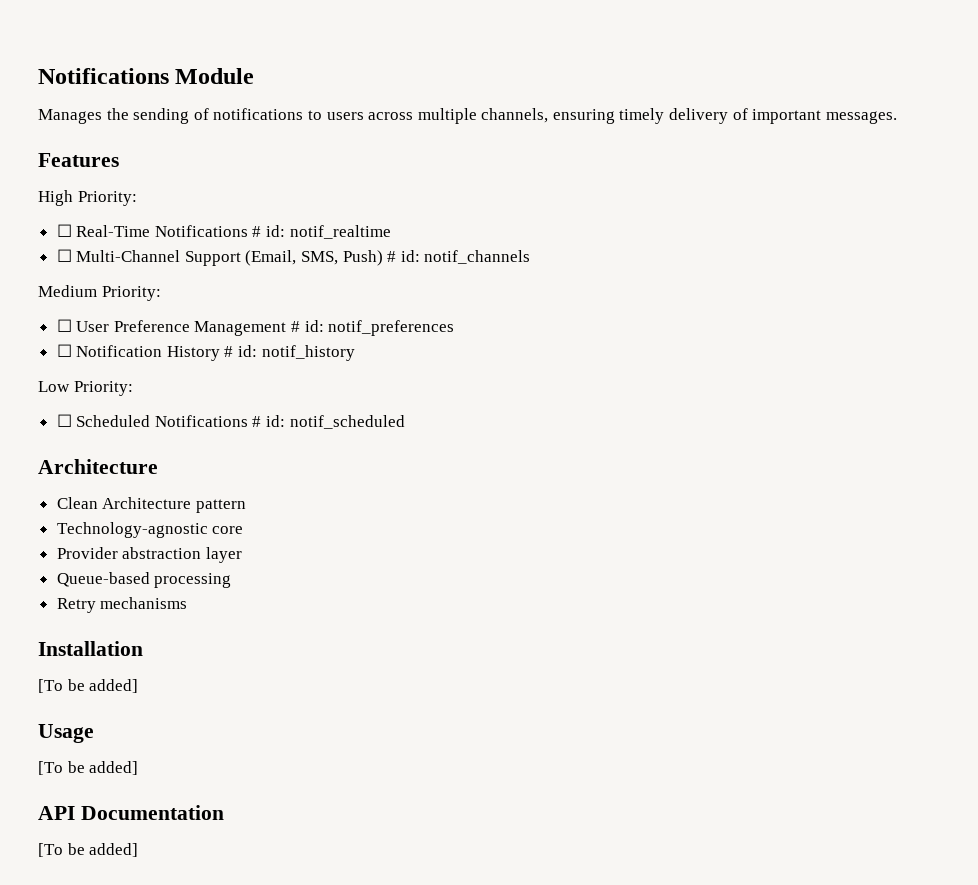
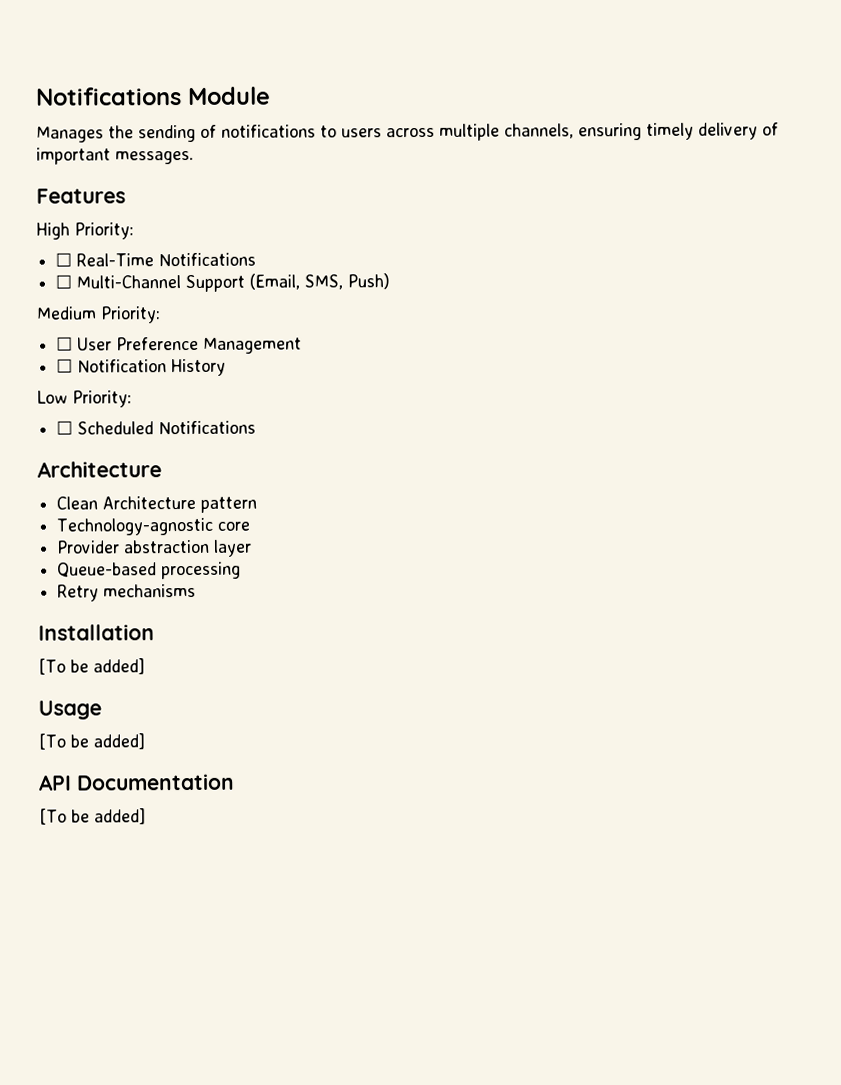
- ☐ Real-Time Notifications # id: notif_realtime
+ ☐ Real-Time Notifications
- ☐ Multi-Channel Support (Email, SMS, Push) # id: notif_channels
+ ☐ Multi-Channel Support (Email, SMS, Push)
- ☐ User Preference Management # id: notif_preferences
+ ☐ User Preference Management
- ☐ Notification History # id: notif_history
+ ☐ Notification History
- ☐ Scheduled Notifications # id: notif_scheduled
+ ☐ Scheduled Notifications

